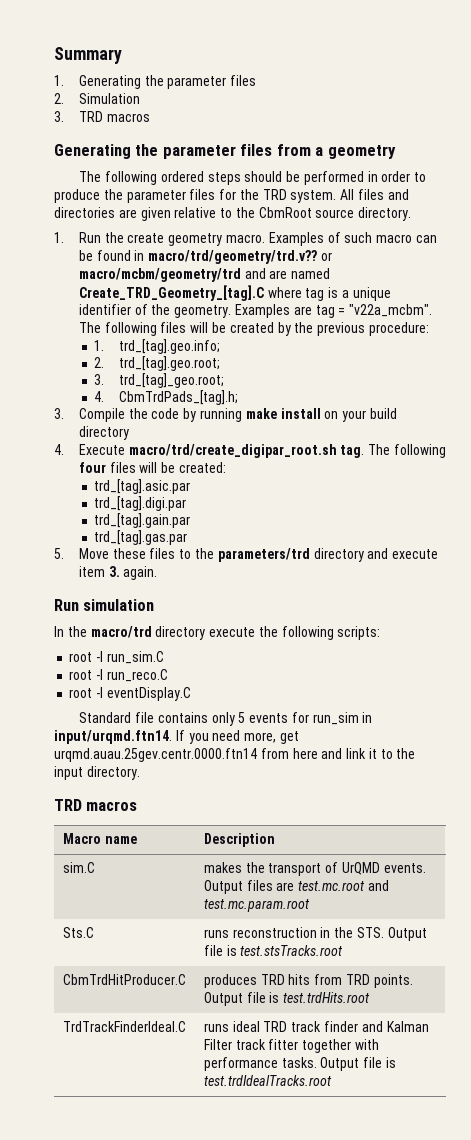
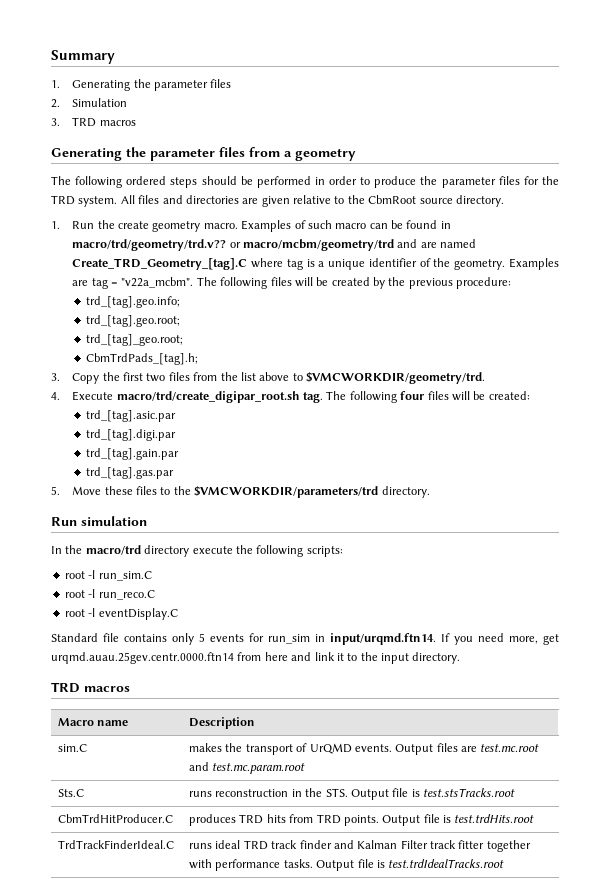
- 1. trd_[tag].geo.info;
+ trd_[tag].geo.info;
- 2. trd_[tag].geo.root;
+ trd_[tag].geo.root;
- 3. trd_[tag]_geo.root;
+ trd_[tag]_geo.root;
- 4. CbmTrdPads_[tag].h;
+ CbmTrdPads_[tag].h;
- 3. Compile the code by running make install on your build directory
+ 3. Copy the first two files from the list above to $VMCWORKDIR/geometry/trd.
- 5. Move these files to the parameters/trd directory and execute item 3. again.
+ 5. Move these files to the $VMCWORKDIR/parameters/trd directory.

